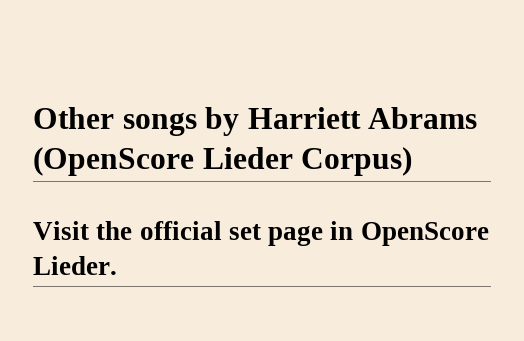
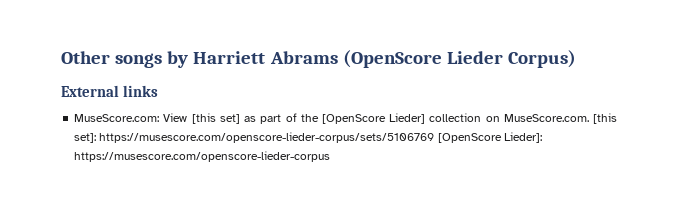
- Visit the official set page in OpenScore Lieder.
+ External links
+ MuseScore.com: View [this set] as part of the [OpenScore Lieder] collection on MuseScore.com. [this set]: https://musescore.com/openscore-lieder-corpus/sets/5106769 [OpenScore Lieder]: https://musescore.com/openscore-lieder-corpus

